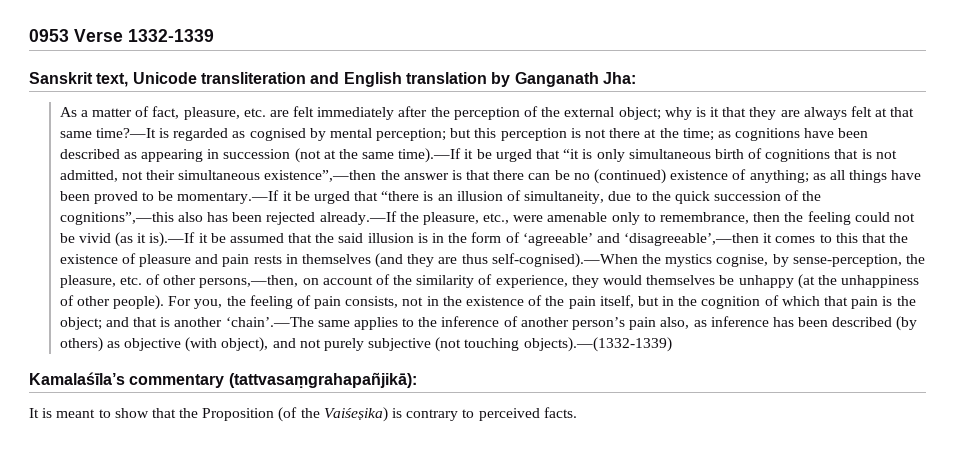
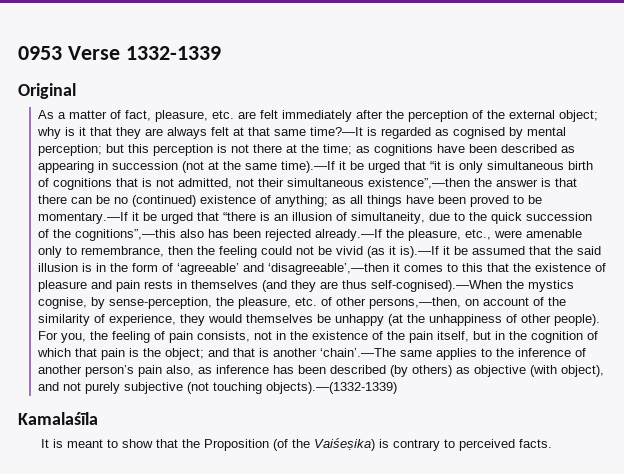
- Sanskrit text, Unicode transliteration and English translation by Ganganath Jha:
+ Original
- Kamalaśīla’s commentary (tattvasaṃgrahapañjikā):
+ Kamalaśīla

